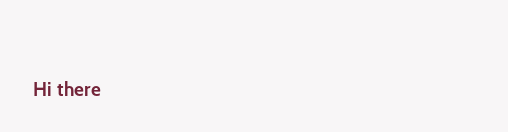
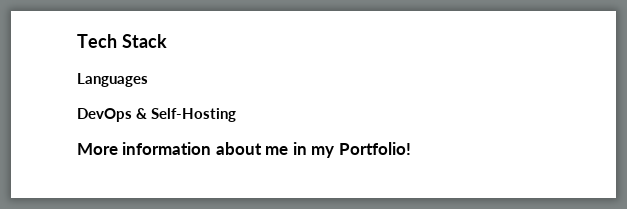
- Hi there
+ Tech Stack
+ Languages
+ DevOps & Self-Hosting
+ More information about me in my Portfolio!

